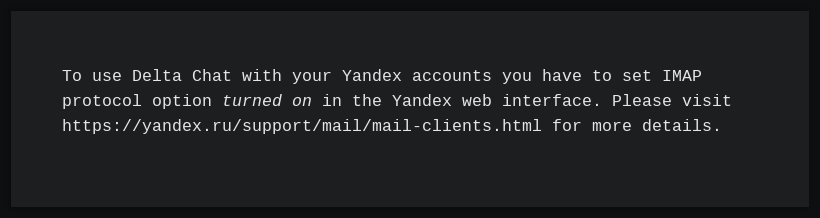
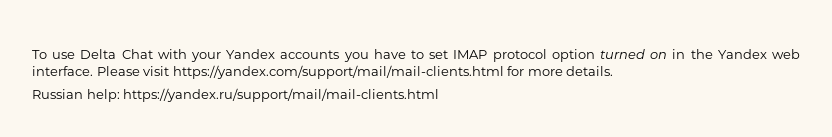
- Please visit https://yandex.ru/support/mail/mail-clients.html for more details.
+ Please visit https://yandex.com/support/mail/mail-clients.html for more details.
+ Russian help: https://yandex.ru/support/mail/mail-clients.html

